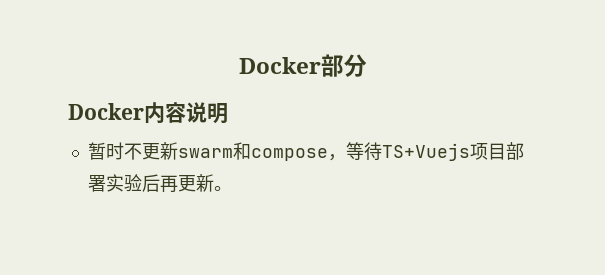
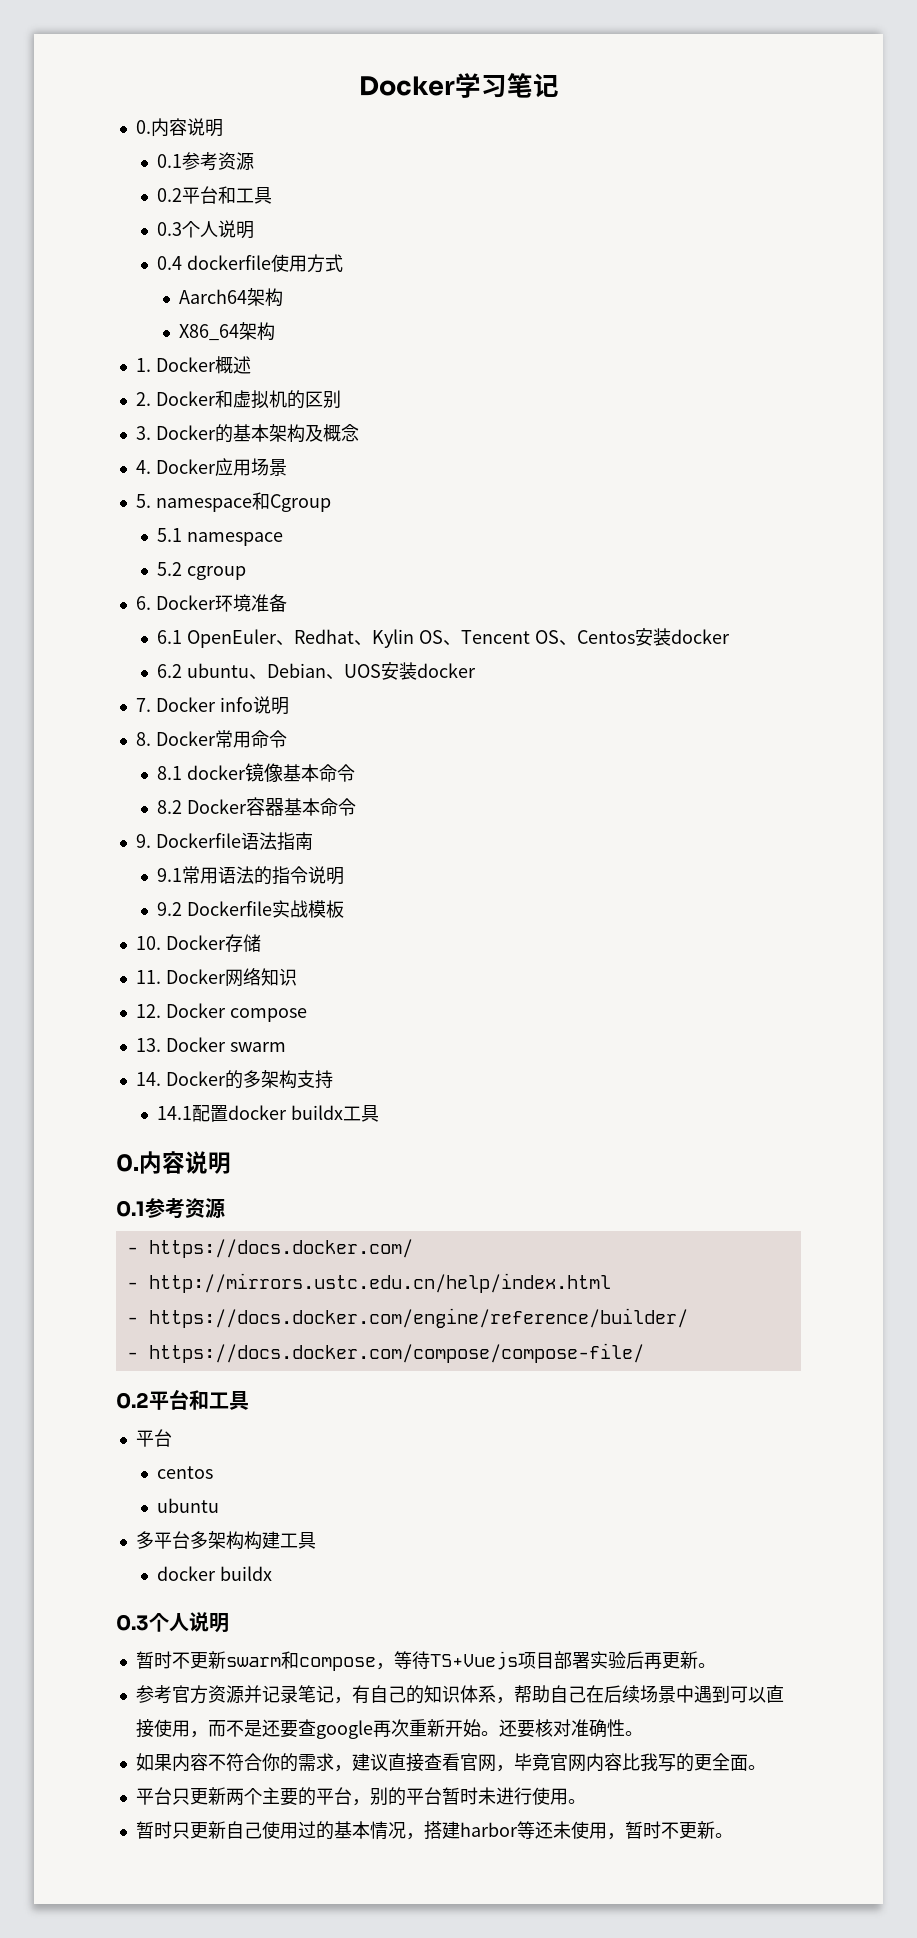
- Docker部分
- Docker内容说明
+ Docker学习笔记
+ 0.内容说明
+ 0.1参考资源
+ 0.2平台和工具
+ 0.3个人说明
+ 0.4 dockerfile使用方式
+ Aarch64架构
+ X86_64架构
+ 1. Docker概述
+ 2. Docker和虚拟机的区别
+ 3. Docker的基本架构及概念
+ 4. Docker应用场景
+ 5. namespace和Cgroup
+ 5.1 namespace
+ 5.2 cgroup
+ 6. Docker环境准备
+ 6.1 OpenEuler、Redhat、Kylin OS、Tencent OS、Centos安装docker
+ 6.2 ubuntu、Debian、UOS安装docker
+ 7. Docker info说明
+ 8. Docker常用命令
+ 8.1 docker镜像基本命令
+ 8.2 Docker容器基本命令
+ 9. Dockerfile语法指南
+ 9.1常用语法的指令说明
+ 9.2 Dockerfile实战模板
+ 10. Docker存储
+ 11. Docker网络知识
+ 12. Docker compose
+ 13. Docker swarm
+ 14. Docker的多架构支持
+ 14.1配置docker buildx工具
+ 0.内容说明
+ 0.1参考资源
+ - https://docs.docker.com/
+ - http://mirrors.ustc.edu.cn/help/index.html
+ - https://docs.docker.com/engine/reference/builder/
+ - https://docs.docker.com/compose/compose-file/
+ 0.2平台和工具
+ 平台
+ centos
+ ubuntu
+ 多平台多架构构建工具
+ docker buildx
+ 0.3个人说明
+ 参考官方资源并记录笔记，有自己的知识体系，帮助自己在后续场景中遇到可以直接使用，而不是还要查google再次重新开始。还要核对准确性。
+ 如果内容不符合你的需求，建议直接查看官网，毕竟官网内容比我写的更全面。
+ 平台只更新两个主要的平台，别的平台暂时未进行使用。
+ 暂时只更新自己使用过的基本情况，搭建harbor等还未使用，暂时不更新。

